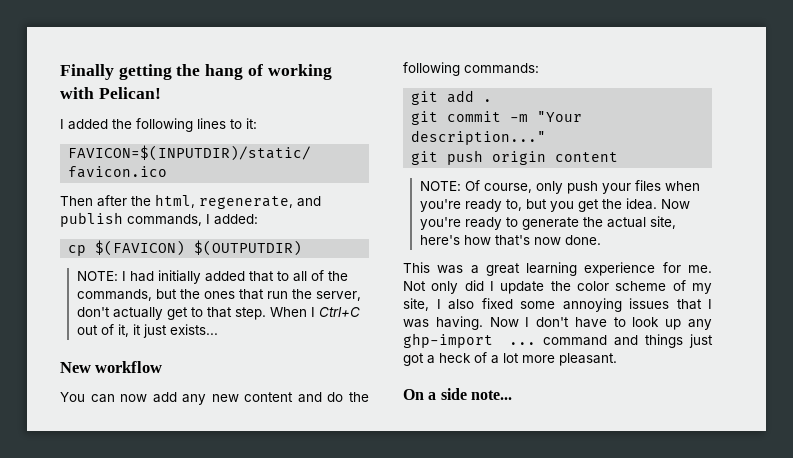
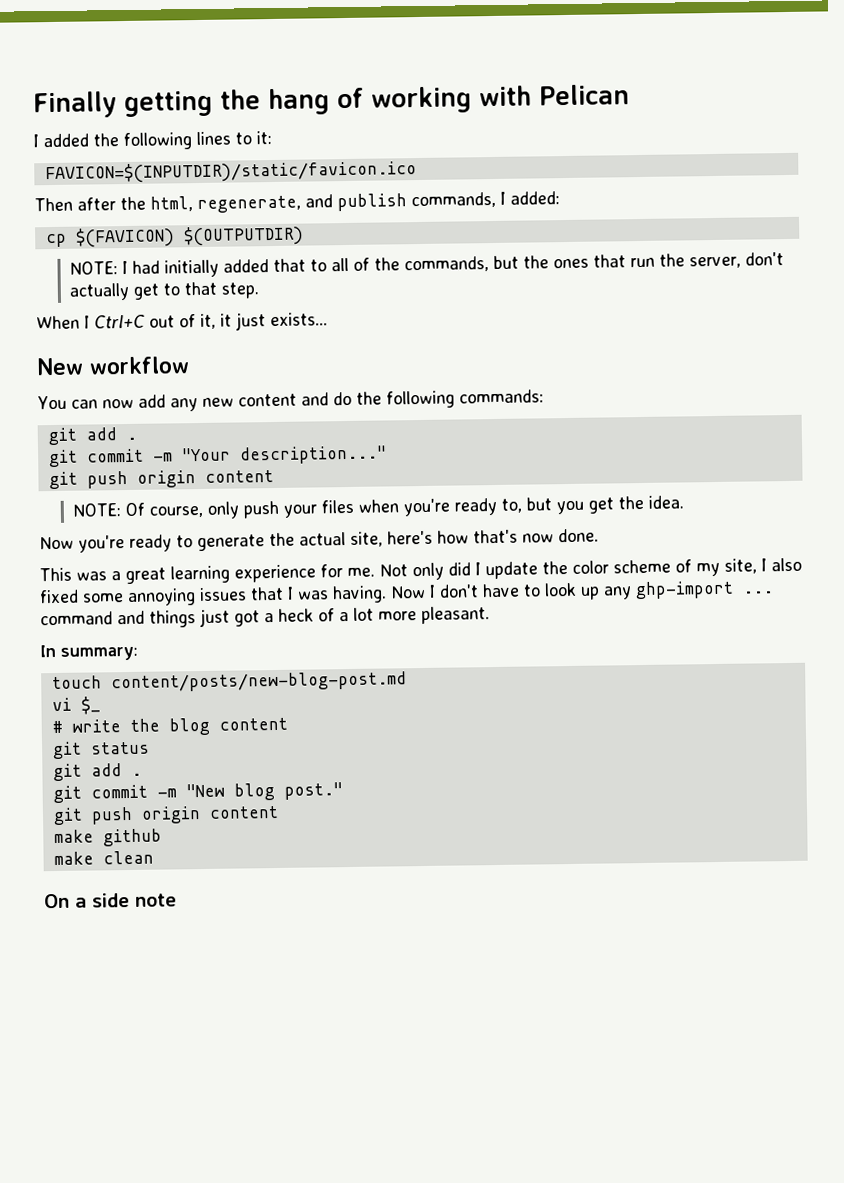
- Finally getting the hang of working with Pelican!
+ Finally getting the hang of working with Pelican
- NOTE: I had initially added that to all of the commands, but the ones that run the server, don't actually get to that step. When I Ctrl+C out of it, it just exists...
+ NOTE: I had initially added that to all of the commands, but the ones that run the server, don't actually get to that step.
+ When I Ctrl+C out of it, it just exists...
- NOTE: Of course, only push your files when you're ready to, but you get the idea. Now you're ready to generate the actual site, here's how that's now done.
+ NOTE: Of course, only push your files when you're ready to, but you get the idea.
+ Now you're ready to generate the actual site, here's how that's now done.
+ In summary:
+ touch content/posts/new-blog-post.md
+ vi $_
+ # write the blog content
+ git status
+ git add .
+ git commit -m "New blog post."
+ git push origin content
+ make github
+ make clean
- On a side note...
+ On a side note

